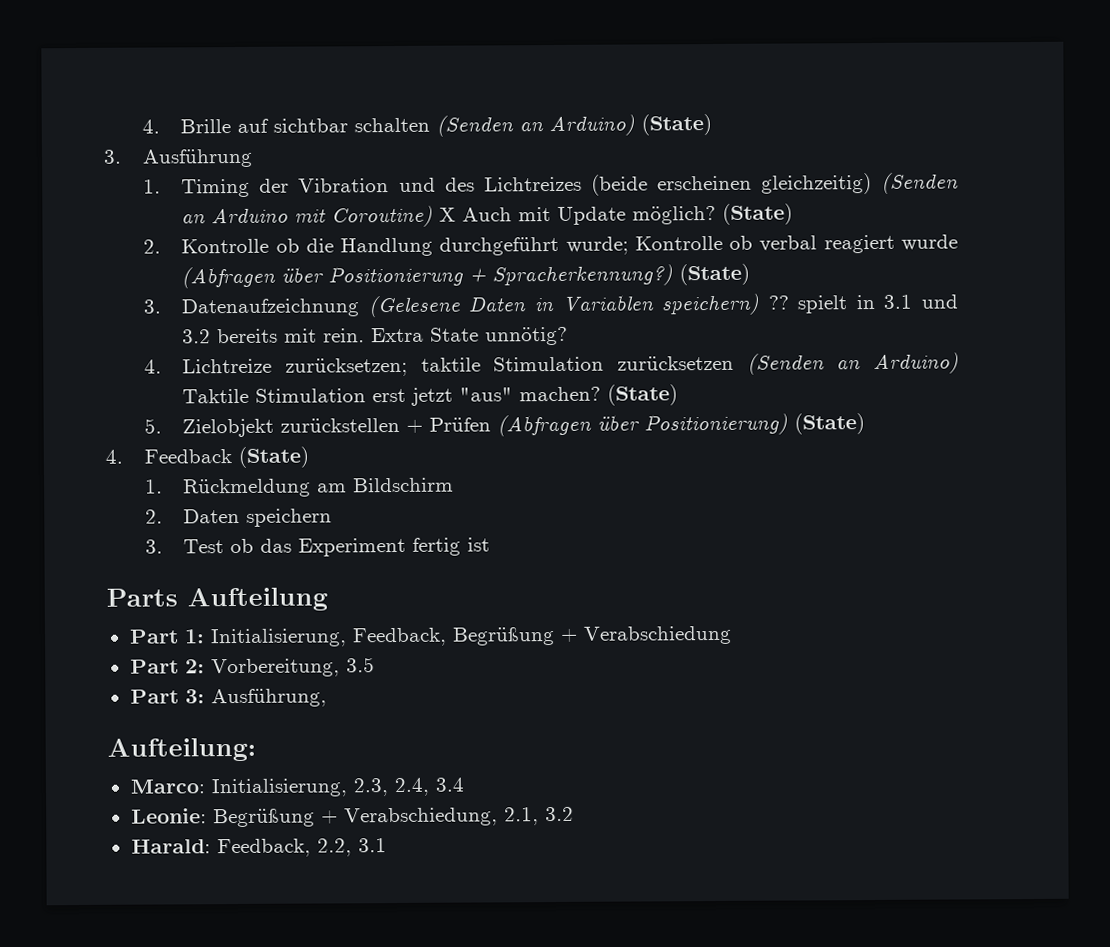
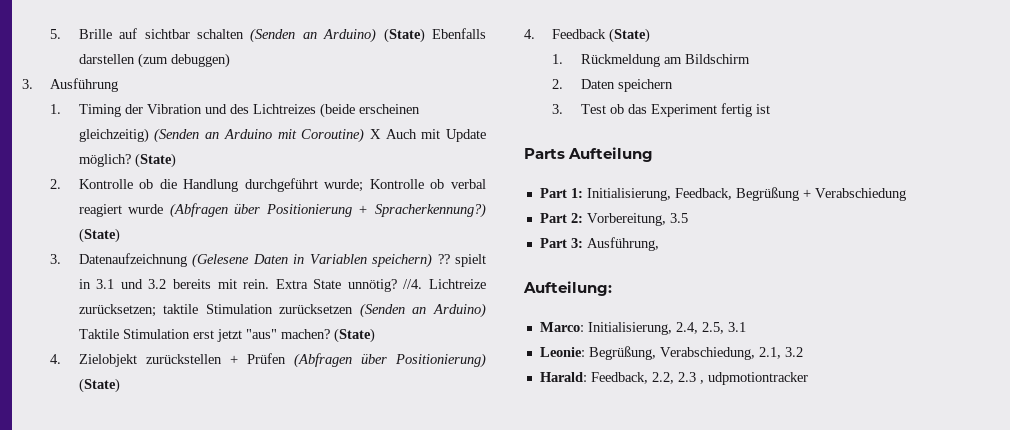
- 4. Brille auf sichtbar schalten (Senden an Arduino) (State)
+ 5. Brille auf sichtbar schalten (Senden an Arduino) (State) Ebenfalls darstellen (zum debuggen)
- Extra State unnötig?
- 4. Lichtreize zurücksetzen; taktile Stimulation zurücksetzen (Senden an Arduino) Taktile Stimulation erst jetzt "aus" machen?
+ Extra State unnötig? //4. Lichtreize zurücksetzen; taktile Stimulation zurücksetzen (Senden an Arduino) Taktile Stimulation erst jetzt "aus" machen?
- 5. Zielobjekt zurückstellen + Prüfen (Abfragen über Positionierung) (State)
+ 4. Zielobjekt zurückstellen + Prüfen (Abfragen über Positionierung) (State)
- Marco: Initialisierung, 2.3, 2.4, 3.4
+ Marco: Initialisierung, 2.4, 2.5, 3.1
- Leonie: Begrüßung + Verabschiedung, 2.1, 3.2
+ Leonie: Begrüßung, Verabschiedung, 2.1, 3.2
- Harald: Feedback, 2.2, 3.1
+ Harald: Feedback, 2.2, 2.3 , udpmotiontracker

